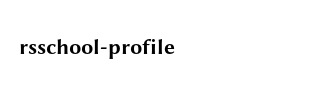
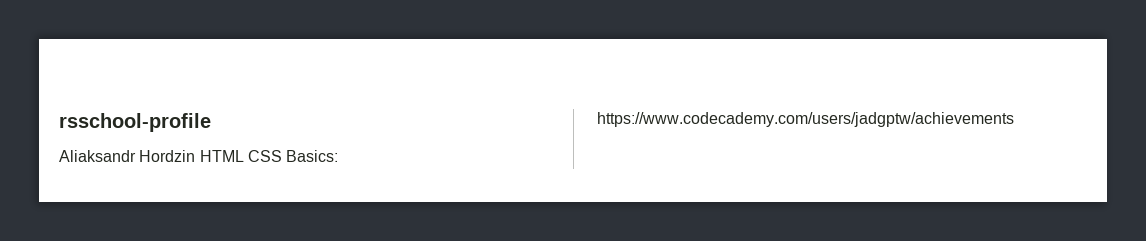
+ Aliaksandr Hordzin HTML CSS Basics: https://www.codecademy.com/users/jadgptw/achievements

